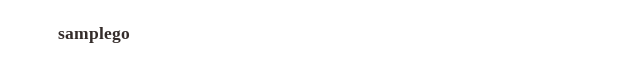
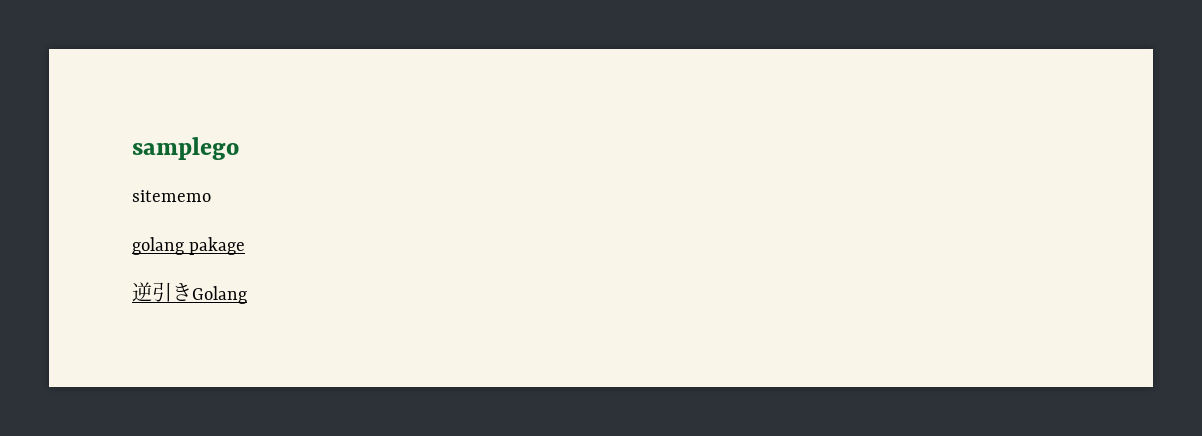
+ sitememo
+ golang pakage
+ 逆引きGolang

